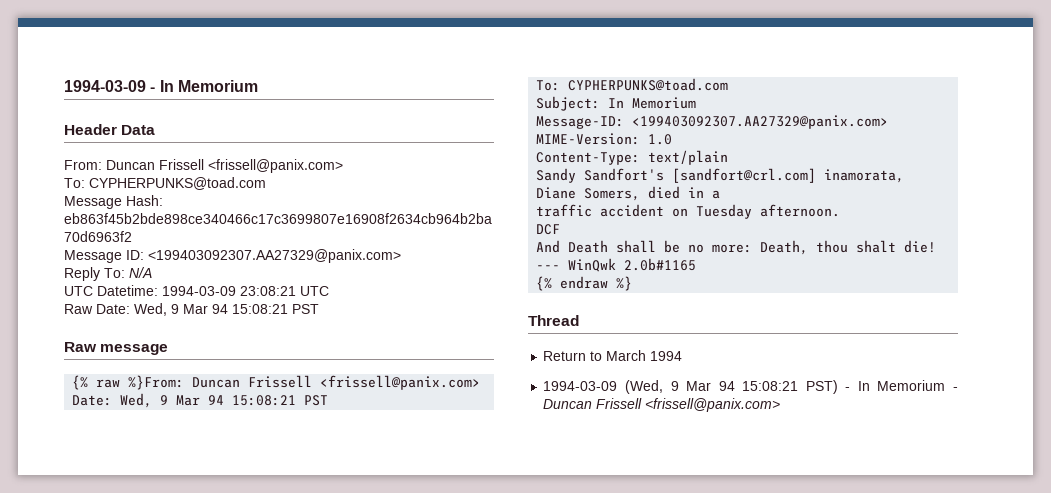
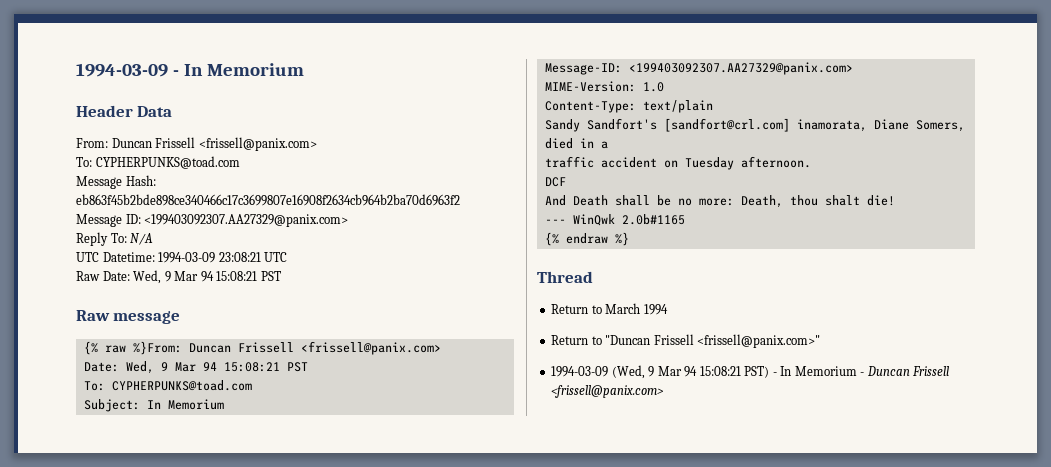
+ Return to "Duncan Frissell <frissell@panix.com>"

